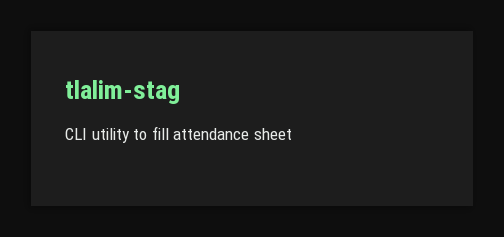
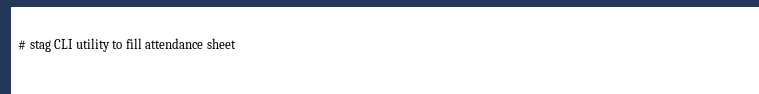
- tlalim-stag
- CLI utility to fill attendance sheet
+ # stag CLI utility to fill attendance sheet

